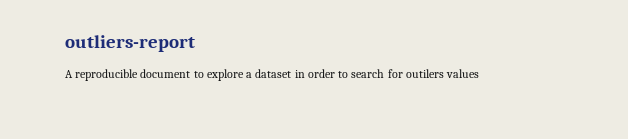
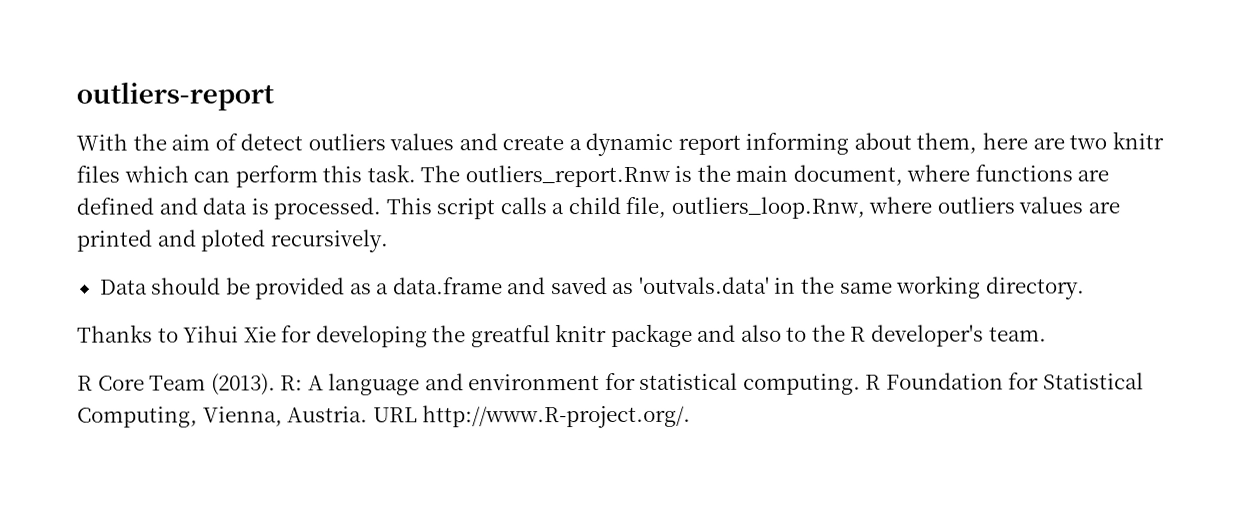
- A reproducible document to explore a dataset in order to search for outilers values
+ With the aim of detect outliers values and create a dynamic report informing about them, here are two knitr files which can perform this task. The outliers_report.Rnw is the main document, where functions are defined and data is processed. This script calls a child file, outliers_loop.Rnw, where outliers values are printed and ploted recursively.
+ Data should be provided as a data.frame and saved as 'outvals.data' in the same working directory.
+ Thanks to Yihui Xie for developing the greatful knitr package and also to the R developer's team.
+ R Core Team (2013). R: A language and environment for statistical computing. R Foundation for Statistical Computing, Vienna, Austria. URL http://www.R-project.org/.

